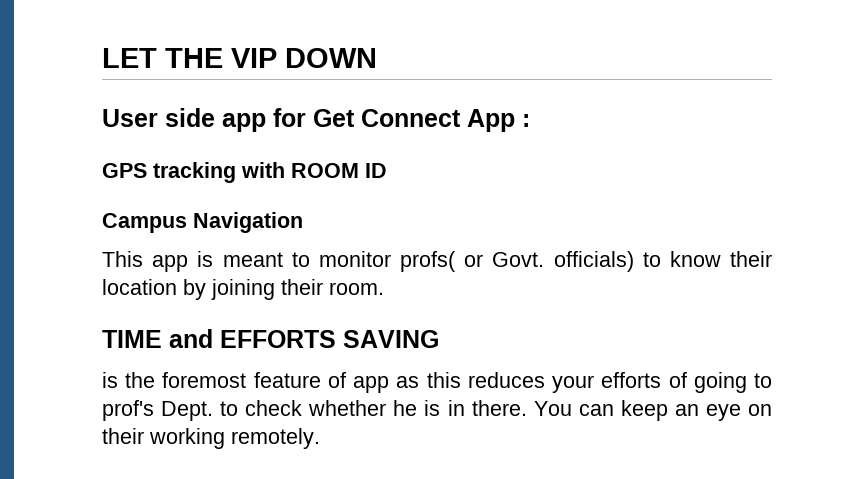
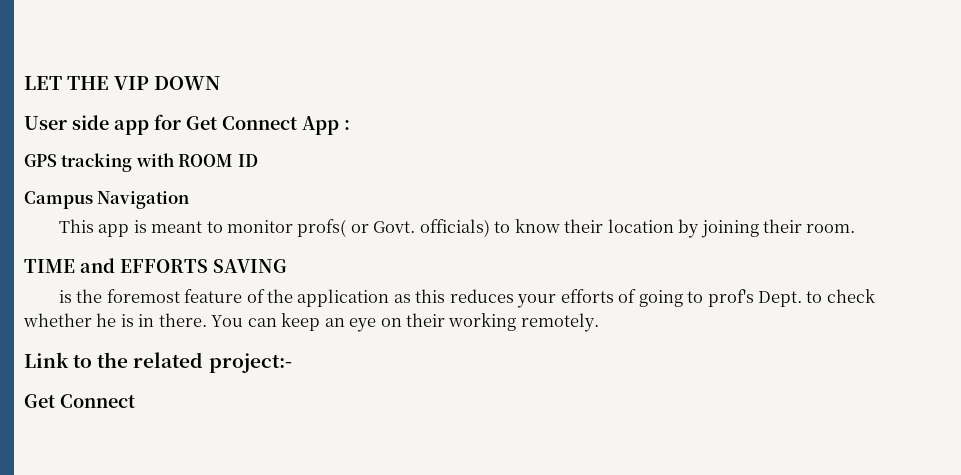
- is the foremost feature of app as this reduces your efforts of going to prof's Dept. to check whether he is in there.
+ is the foremost feature of the application as this reduces your efforts of going to prof's Dept. to check whether he is in there.
+ Link to the related project:-
+ Get Connect

